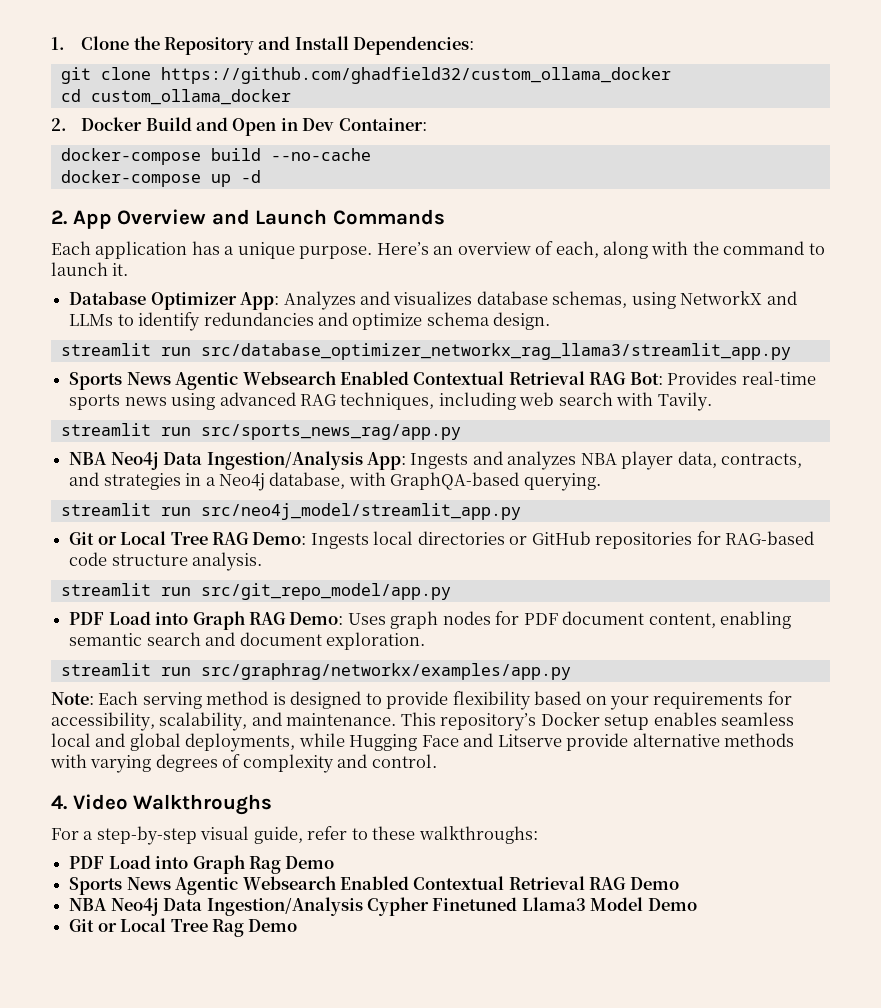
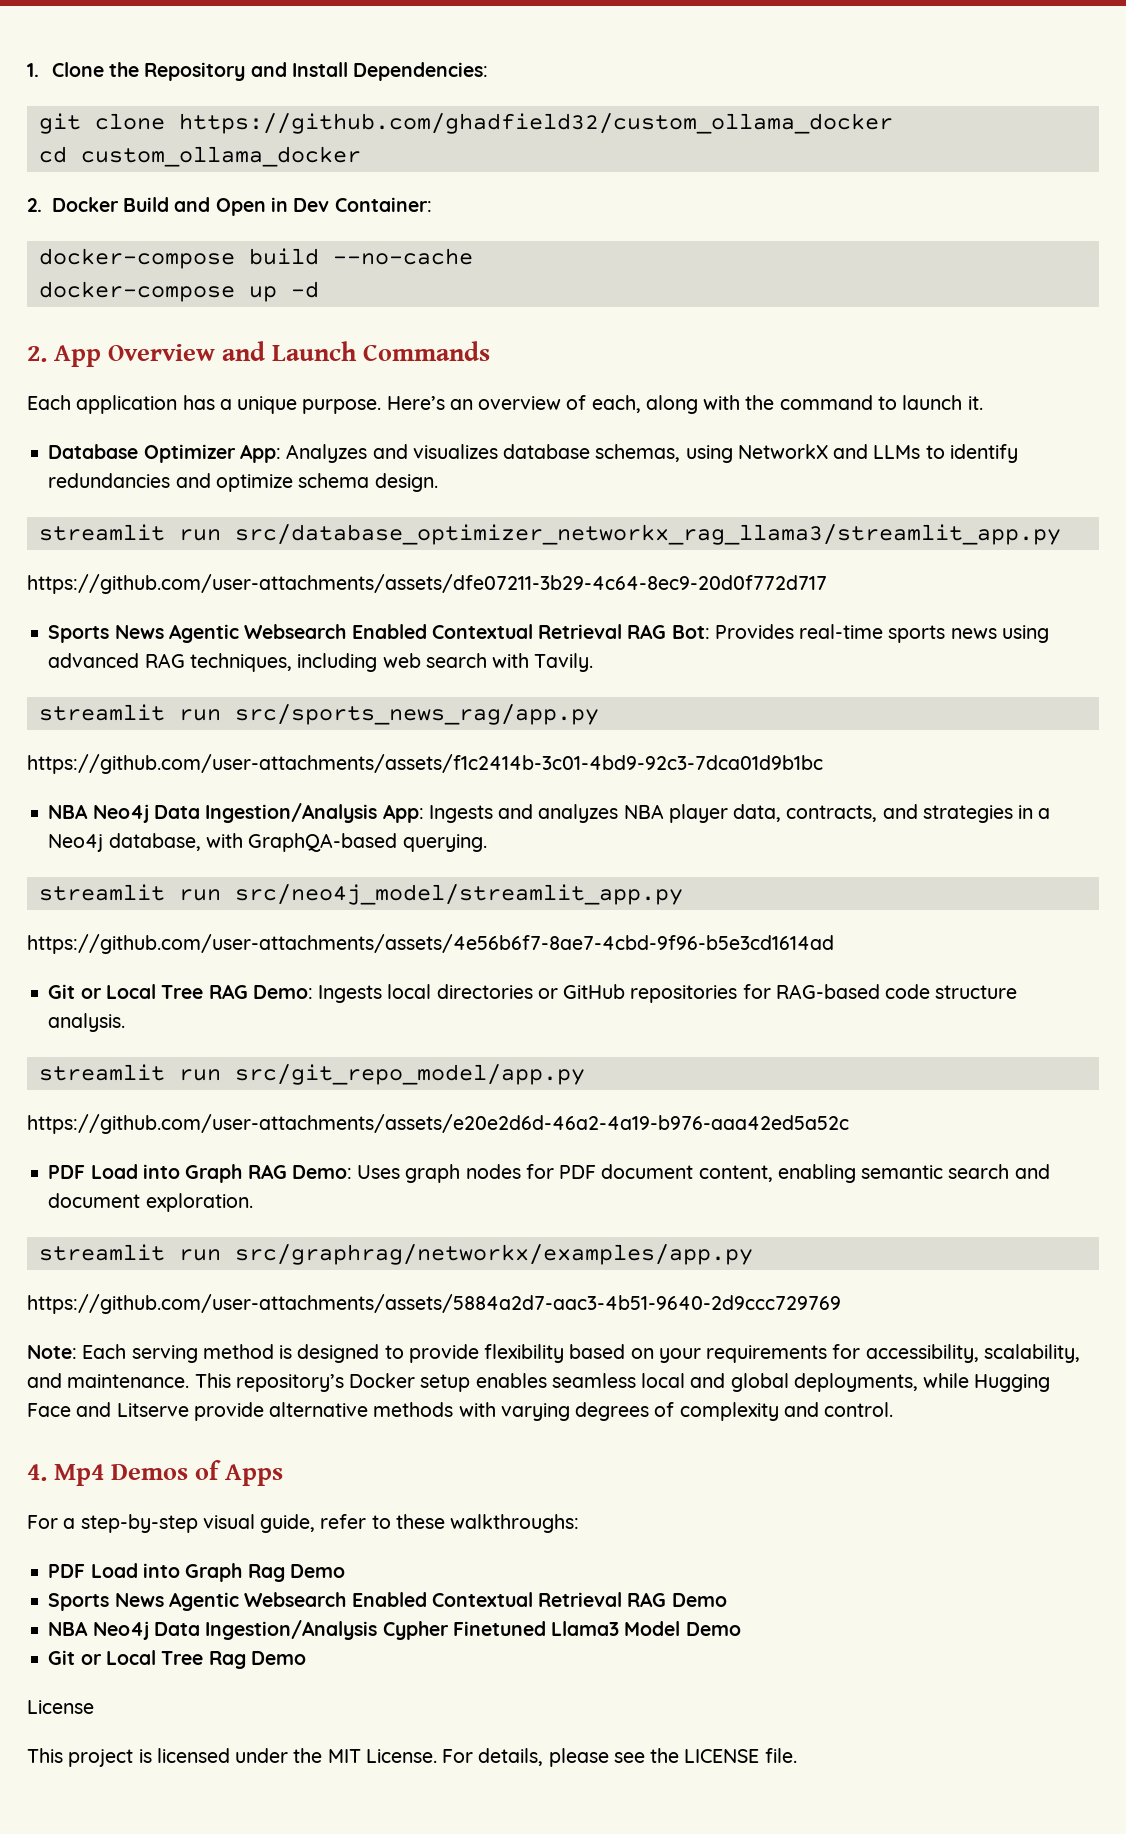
+ https://github.com/user-attachments/assets/dfe07211-3b29-4c64-8ec9-20d0f772d717
+ https://github.com/user-attachments/assets/f1c2414b-3c01-4bd9-92c3-7dca01d9b1bc
+ https://github.com/user-attachments/assets/4e56b6f7-8ae7-4cbd-9f96-b5e3cd1614ad
+ https://github.com/user-attachments/assets/e20e2d6d-46a2-4a19-b976-aaa42ed5a52c
+ https://github.com/user-attachments/assets/5884a2d7-aac3-4b51-9640-2d9ccc729769
- 4. Video Walkthroughs
+ 4. Mp4 Demos of Apps
+ License
+ This project is licensed under the MIT License. For details, please see the LICENSE file.

